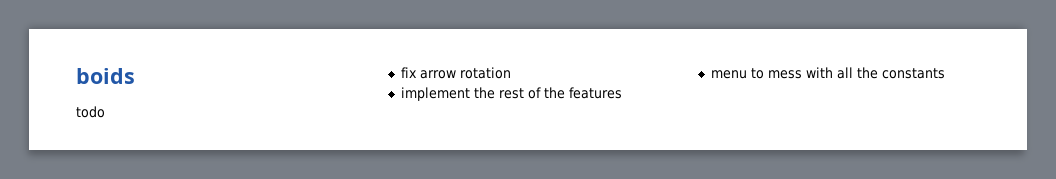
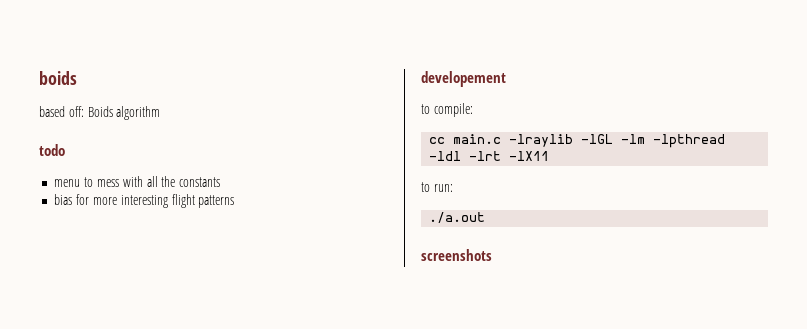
+ based off: Boids algorithm
  todo
- fix arrow rotation
- implement the rest of the features
+ bias for more interesting flight patterns
+ developement
+ to compile:
+ cc main.c -lraylib -lGL -lm -lpthread -ldl -lrt -lX11
+ to run:
+ ./a.out
+ screenshots

